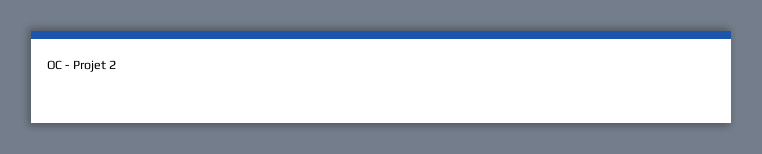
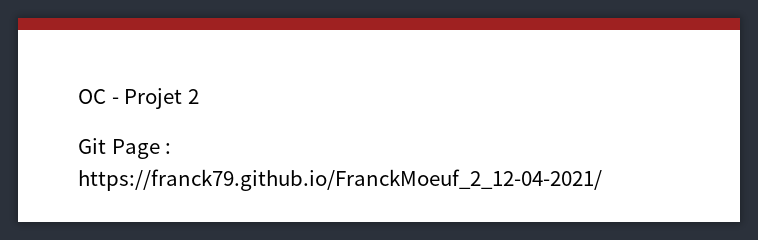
+ Git Page : https://franck79.github.io/FranckMoeuf_2_12-04-2021/

